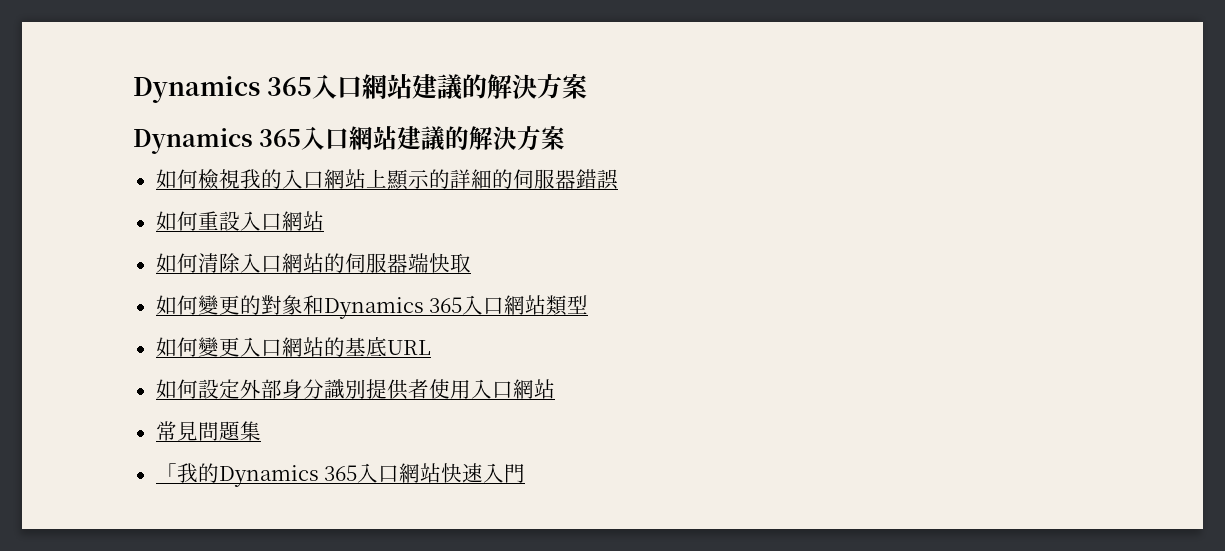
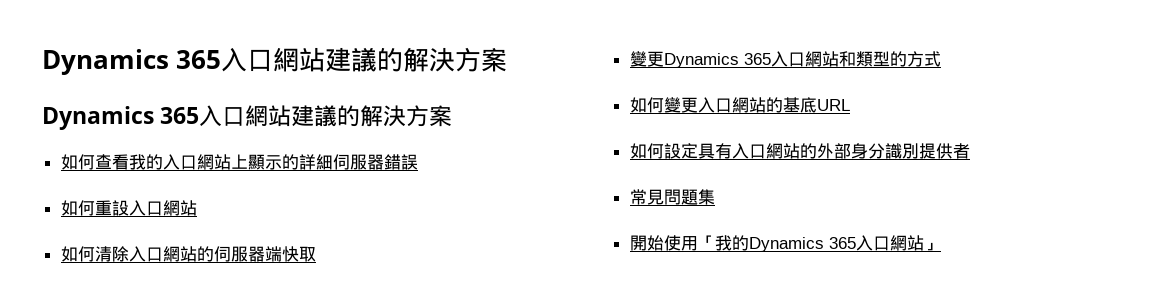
- 如何檢視我的入口網站上顯示的詳細的伺服器錯誤
+ 如何查看我的入口網站上顯示的詳細伺服器錯誤
- 如何變更的對象和Dynamics 365入口網站類型
+ 變更Dynamics 365入口網站和類型的方式
- 如何設定外部身分識別提供者使用入口網站
+ 如何設定具有入口網站的外部身分識別提供者
- 「我的Dynamics 365入口網站快速入門
+ 開始使用「我的Dynamics 365入口網站」

